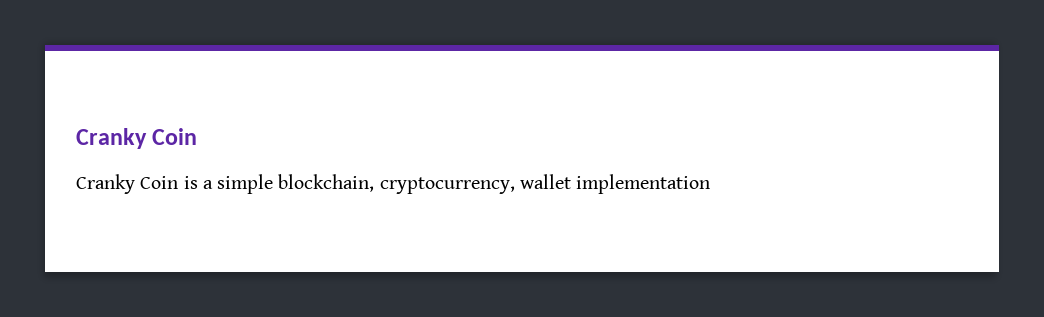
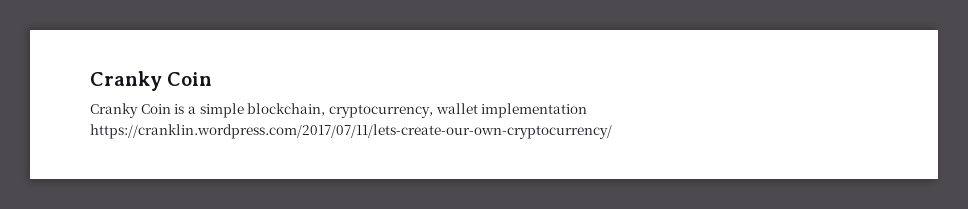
- Cranky Coin is a simple blockchain, cryptocurrency, wallet implementation
+ Cranky Coin is a simple blockchain, cryptocurrency, wallet implementation https://cranklin.wordpress.com/2017/07/11/lets-create-our-own-cryptocurrency/

